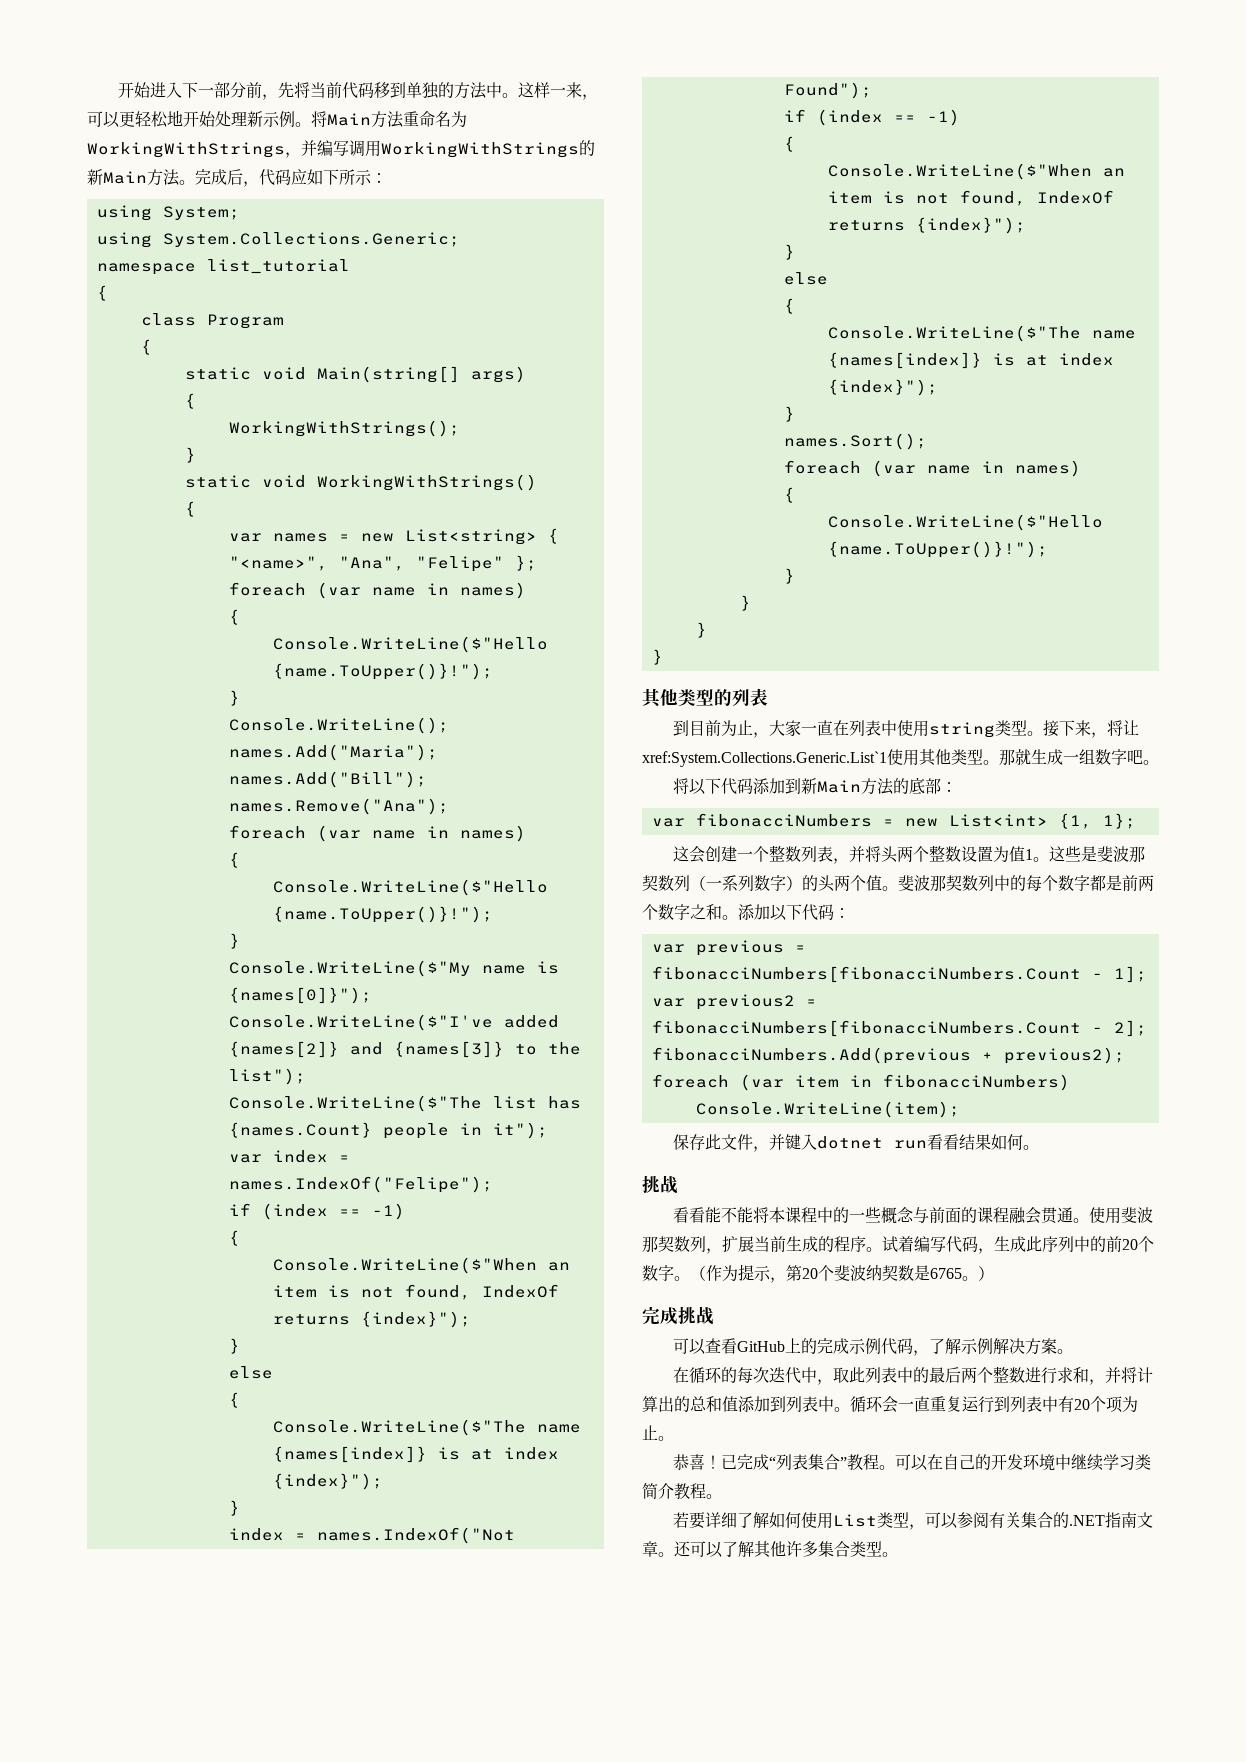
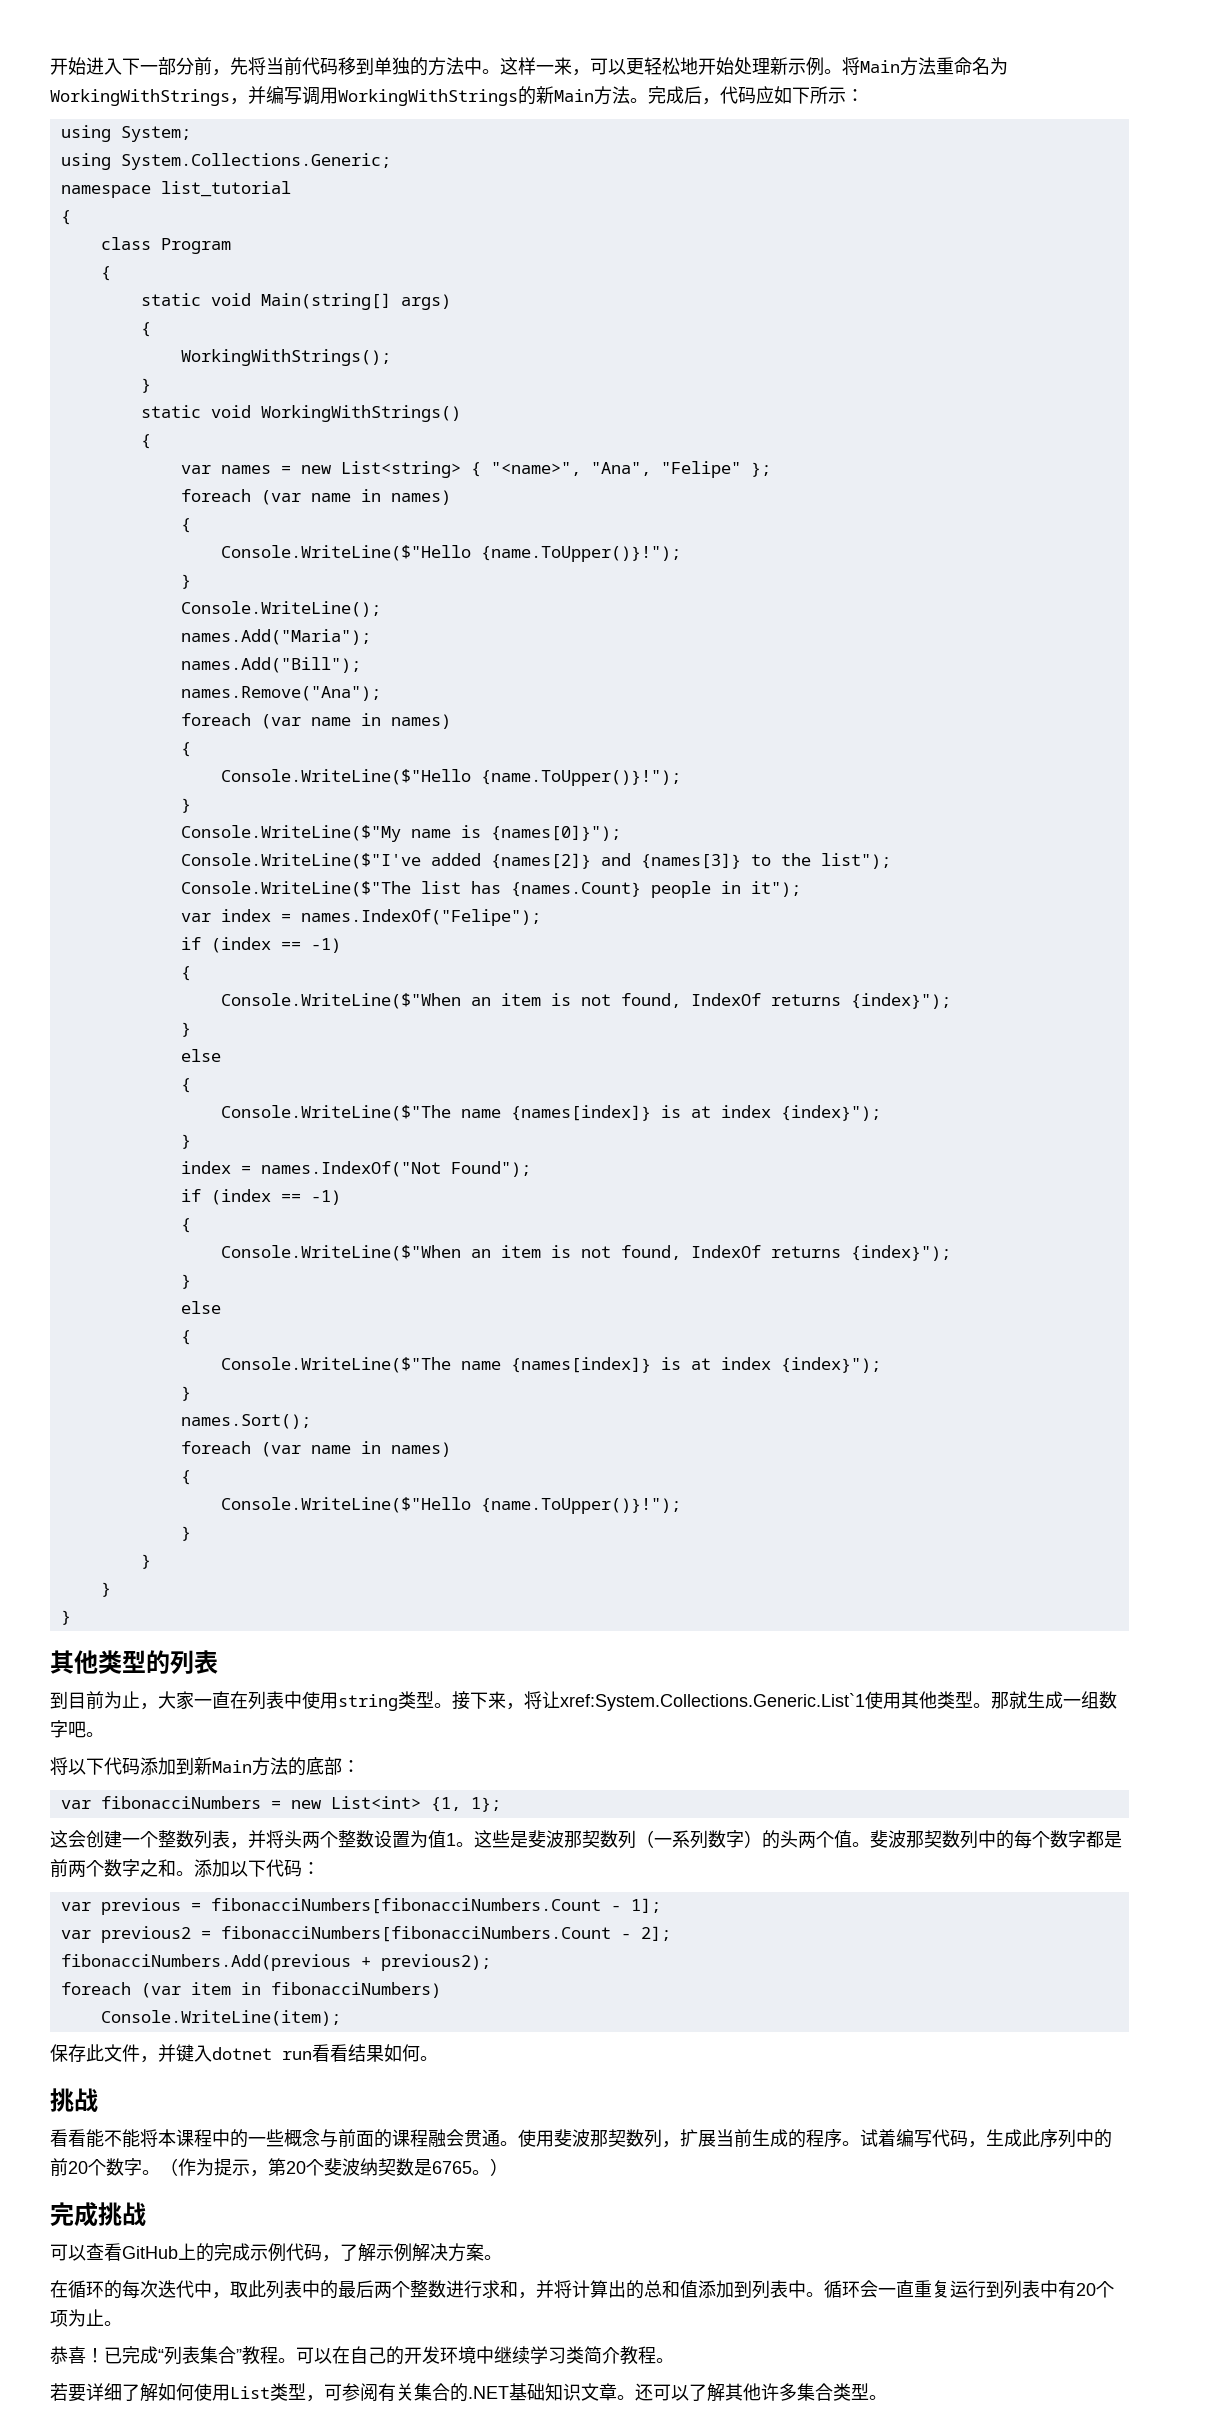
- 若要详细了解如何使用List类型，可以参阅有关集合的.NET指南文章。
+ 若要详细了解如何使用List类型，可参阅有关集合的.NET基础知识文章。

